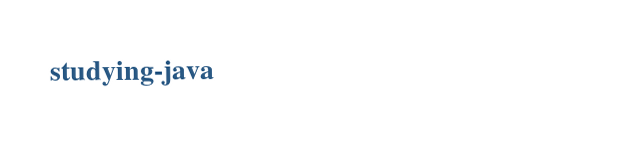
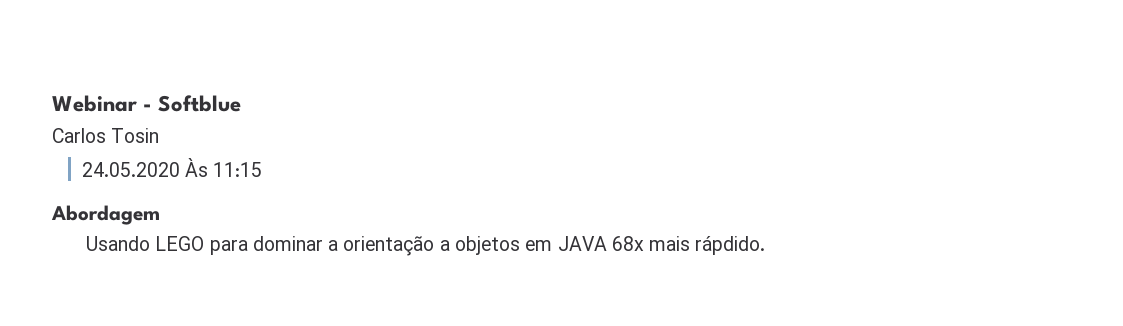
- studying-java
+ Webinar - Softblue
+ Carlos Tosin
+ 24.05.2020 Às 11:15
+ Abordagem
+ Usando LEGO para dominar a orientação a objetos em JAVA 68x mais rápdido.

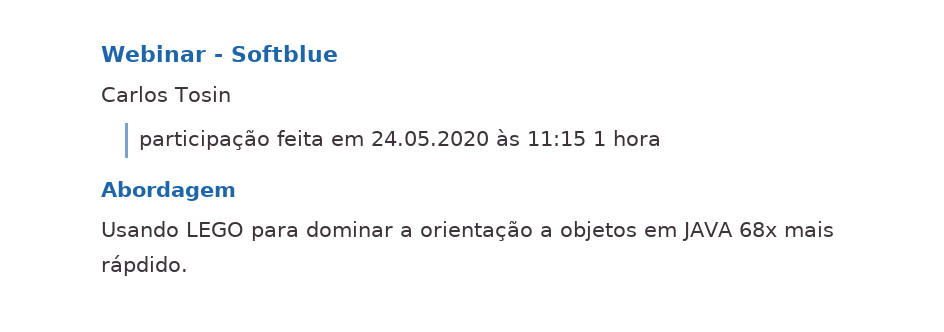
- 24.05.2020 Às 11:15
+ participação feita em 24.05.2020 às 11:15 1 hora

